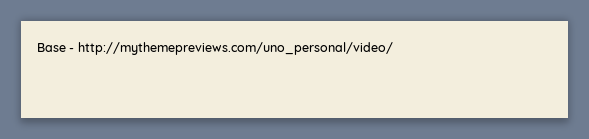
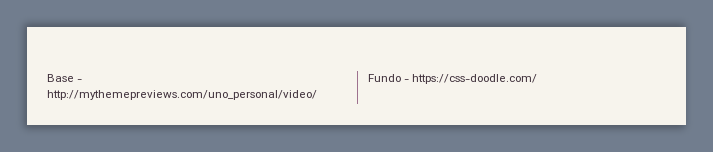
- Base - http://mythemepreviews.com/uno_personal/video/
+ Base - http://mythemepreviews.com/uno_personal/video/ Fundo - https://css-doodle.com/

